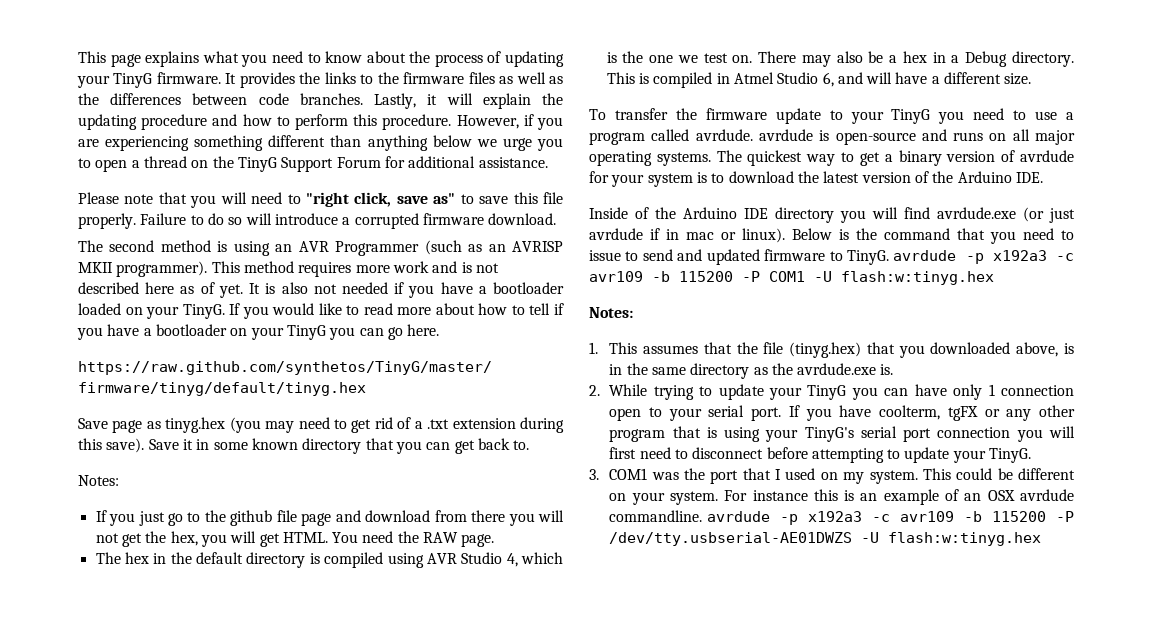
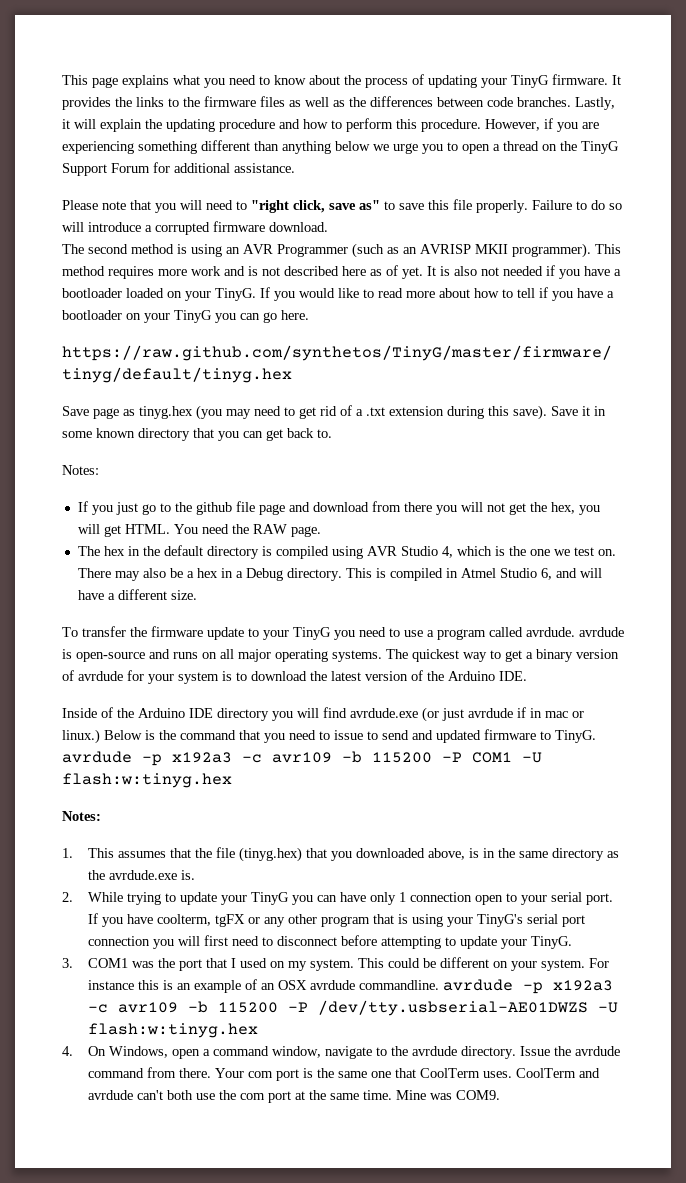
- Inside of the Arduino IDE directory you will find avrdude.exe (or just avrdude if in mac or linux).
+ Inside of the Arduino IDE directory you will find avrdude.exe (or just avrdude if in mac or linux.)
+ 4. On Windows, open a command window, navigate to the avrdude directory. Issue the avrdude command from there. Your com port is the same one that CoolTerm uses. CoolTerm and avrdude can't both use the com port at the same time. Mine was COM9.

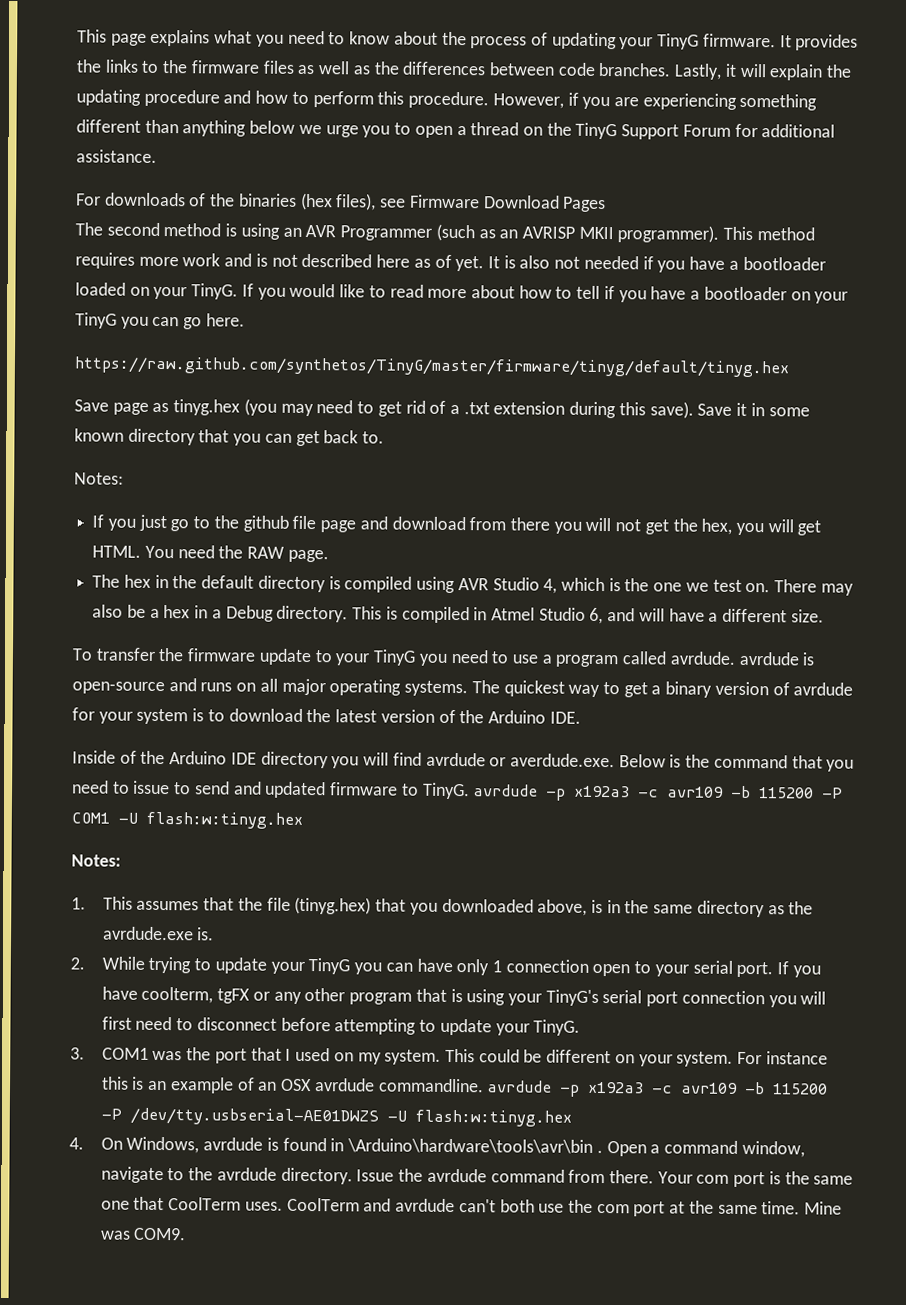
- Please note that you will need to "right click, save as" to save this file properly. Failure to do so will introduce a corrupted firmware download.
+ For downloads of the binaries (hex files), see Firmware Download Pages
- Inside of the Arduino IDE directory you will find avrdude.exe (or just avrdude if in mac or linux.) Below is the command that you need to issue to send and updated firmware to TinyG. avrdude -p x192a3 -c avr109 -b 115200 -P COM1 -U flash:w:tinyg.hex
+ Inside of the Arduino IDE directory you will find avrdude or averdude.exe. Below is the command that you need to issue to send and updated firmware to TinyG. avrdude -p x192a3 -c avr109 -b 115200 -P COM1 -U flash:w:tinyg.hex
- 4. On Windows, open a command window, navigate to the avrdude directory.
+ 4. On Windows, avrdude is found in \Arduino\hardware\tools\avr\bin . Open a command window, navigate to the avrdude directory.

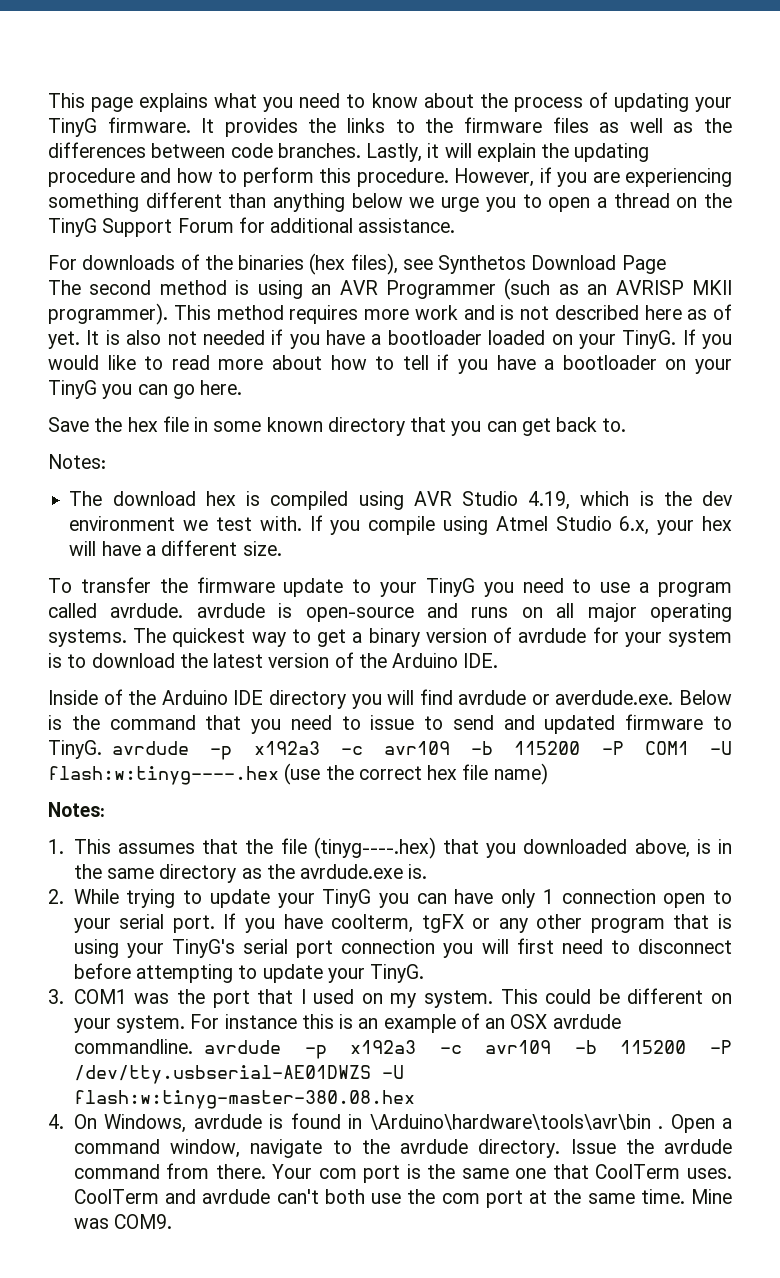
- For downloads of the binaries (hex files), see Firmware Download Pages
+ For downloads of the binaries (hex files), see Synthetos Download Page
- https://raw.github.com/synthetos/TinyG/master/firmware/tinyg/default/tinyg.hex
- Save page as tinyg.hex (you may need to get rid of a .txt extension during this save). Save it in some known directory that you can get back to.
+ Save the hex file in some known directory that you can get back to.
- If you just go to the github file page and download from there you will not get the hex, you will get HTML. You need the RAW page.
- The hex in the default directory is compiled using AVR Studio 4, which is the one we test on. There may also be a hex in a Debug directory. This is compiled in Atmel Studio 6, and will have a different size.
+ The download hex is compiled using AVR Studio 4.19, which is the dev environment we test with. If you compile using Atmel Studio 6.x, your hex will have a different size.
- Inside of the Arduino IDE directory you will find avrdude or averdude.exe. Below is the command that you need to issue to send and updated firmware to TinyG. avrdude -p x192a3 -c avr109 -b 115200 -P COM1 -U flash:w:tinyg.hex
+ Inside of the Arduino IDE directory you will find avrdude or averdude.exe. Below is the command that you need to issue to send and updated firmware to TinyG. avrdude -p x192a3 -c avr109 -b 115200 -P COM1 -U flash:w:tinyg----.hex (use the correct hex file name)
- 1. This assumes that the file (tinyg.hex) that you downloaded above, is in the same directory as the avrdude.exe is.
+ 1. This assumes that the file (tinyg----.hex) that you downloaded above, is in the same directory as the avrdude.exe is.
- For instance this is an example of an OSX avrdude commandline. avrdude -p x192a3 -c avr109 -b 115200 -P /dev/tty.usbserial-AE01DWZS -U flash:w:tinyg.hex
+ For instance this is an example of an OSX avrdude commandline. avrdude -p x192a3 -c avr109 -b 115200 -P /dev/tty.usbserial-AE01DWZS -U flash:w:tinyg-master-380.08.hex

